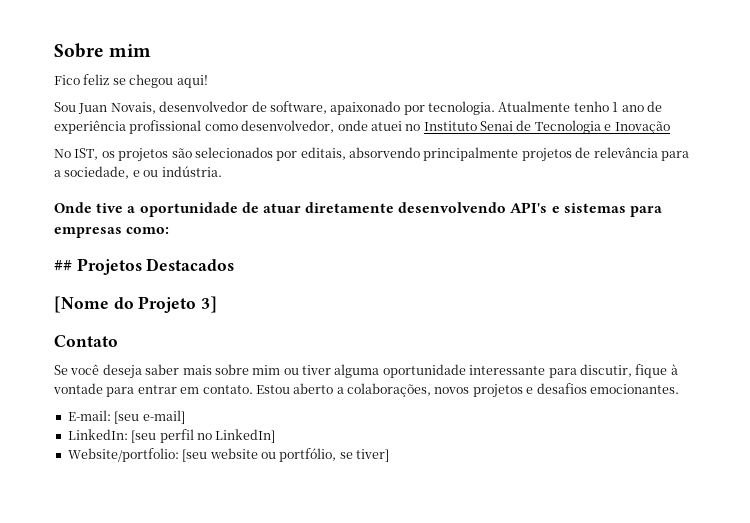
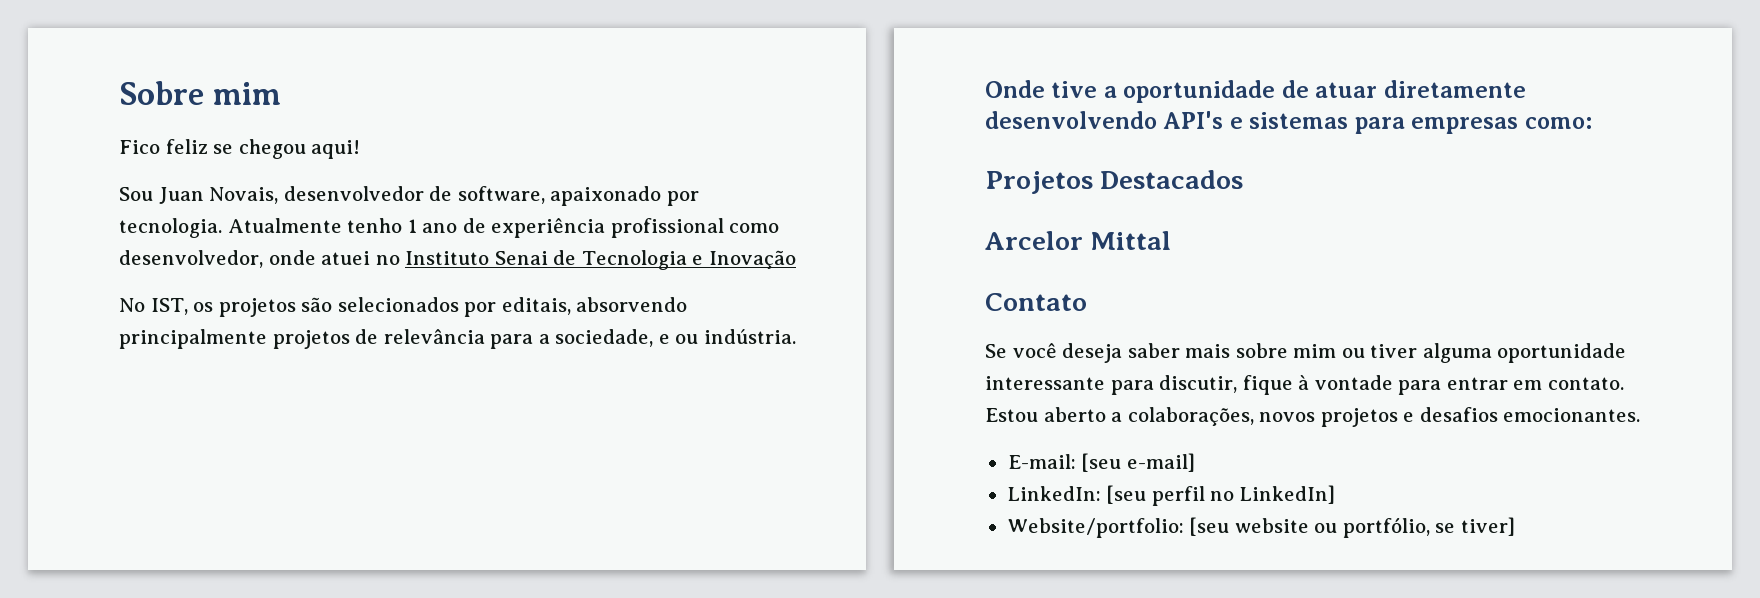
- ## Projetos Destacados
+ Projetos Destacados
- [Nome do Projeto 3]
+ Arcelor Mittal

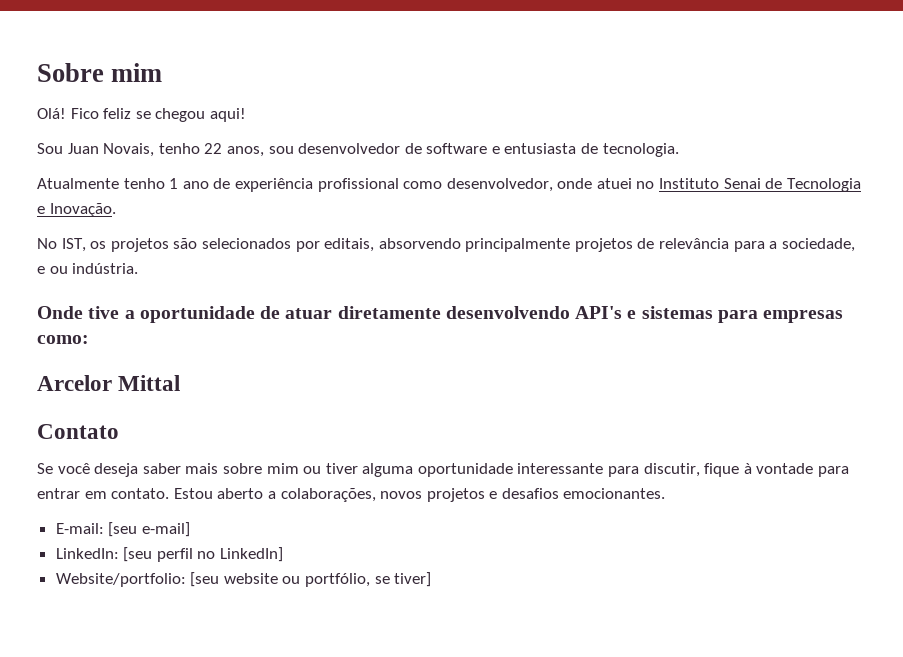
+ Olá!
- Sou Juan Novais, desenvolvedor de software, apaixonado por tecnologia. Atualmente tenho 1 ano de experiência profissional como desenvolvedor, onde atuei no Instituto Senai de Tecnologia e Inovação
+ Sou Juan Novais, tenho 22 anos, sou desenvolvedor de software e entusiasta de tecnologia.
+ Atualmente tenho 1 ano de experiência profissional como desenvolvedor, onde atuei no Instituto Senai de Tecnologia e Inovação.
- Projetos Destacados

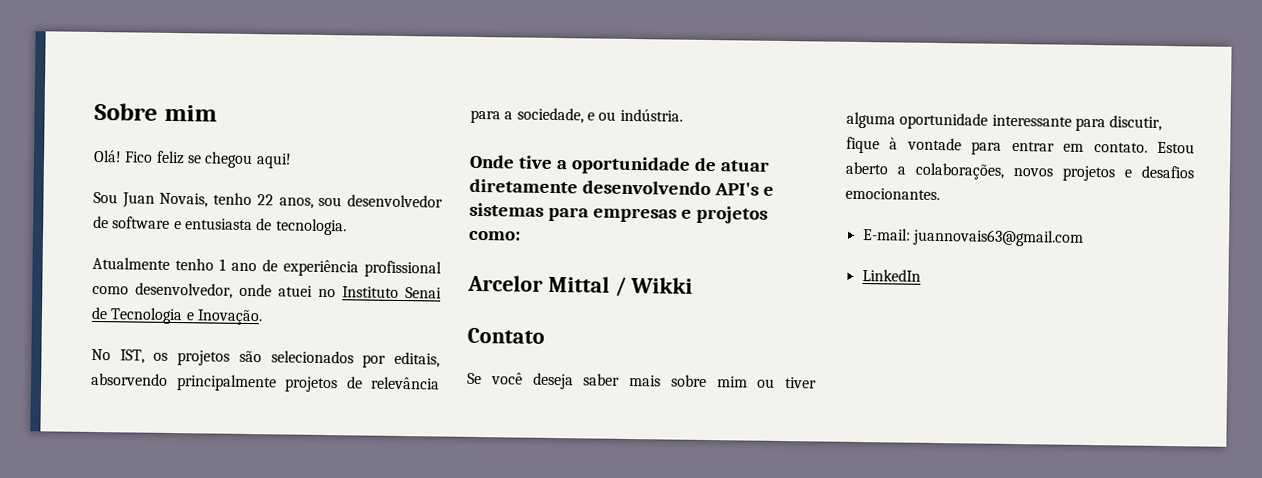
- Onde tive a oportunidade de atuar diretamente desenvolvendo API's e sistemas para empresas como:
+ Onde tive a oportunidade de atuar diretamente desenvolvendo API's e sistemas para empresas e projetos como:
- Arcelor Mittal
+ Arcelor Mittal / Wikki
- E-mail: [seu e-mail]
- LinkedIn: [seu perfil no LinkedIn]
- Website/portfolio: [seu website ou portfólio, se tiver]
+ E-mail: juannovais63@gmail.com
+ LinkedIn

